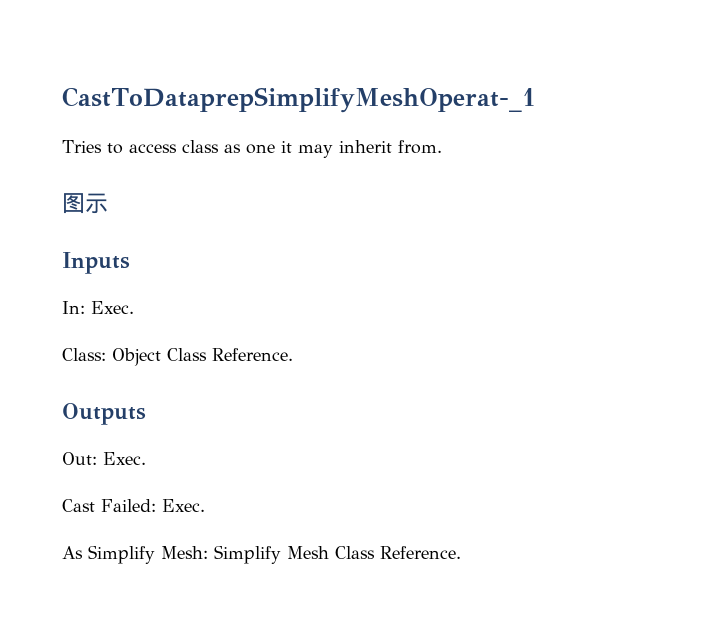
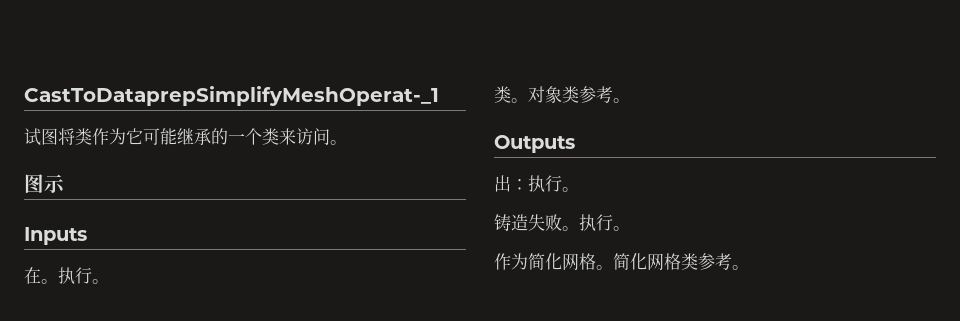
- Tries to access class as one it may inherit from.
+ 试图将类作为它可能继承的一个类来访问。
  图示
  Inputs
- In: Exec.
- Class: Object Class Reference.
+ 在。执行。
+ 类。对象类参考。
  Outputs
- Out: Exec.
- Cast Failed: Exec.
- As Simplify Mesh: Simplify Mesh Class Reference.
+ 出：执行。
+ 铸造失败。执行。
+ 作为简化网格。简化网格类参考。

